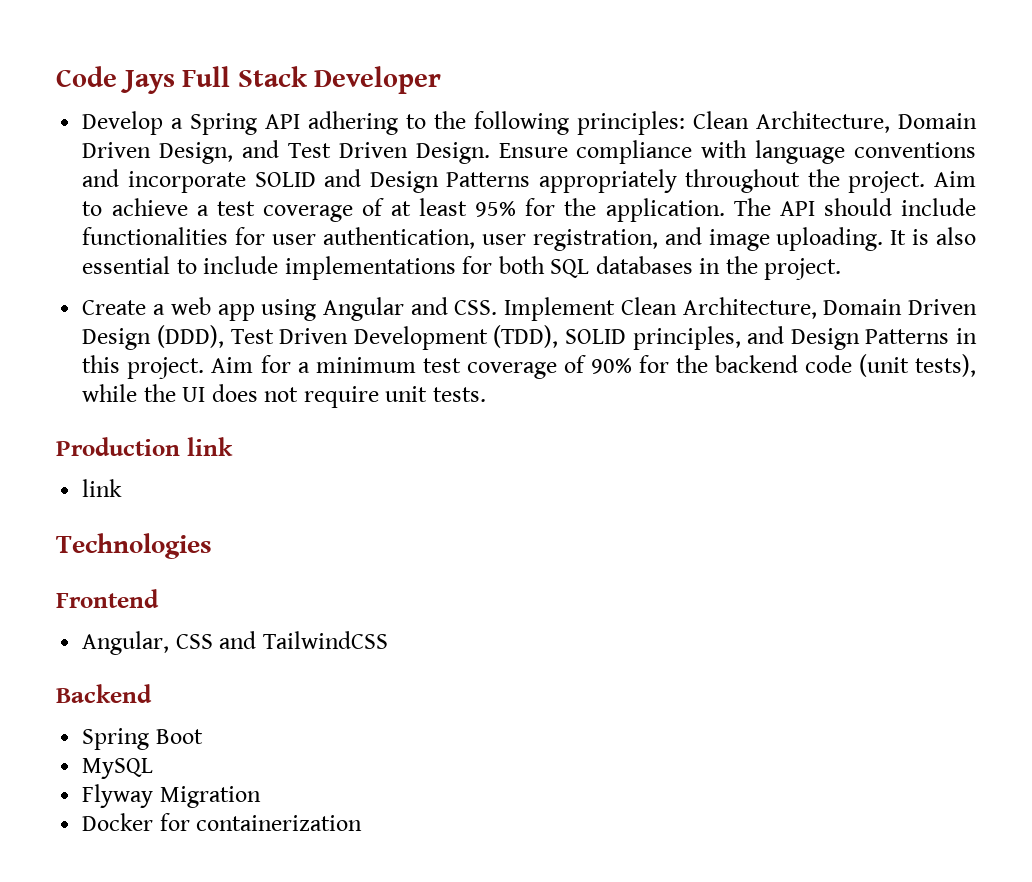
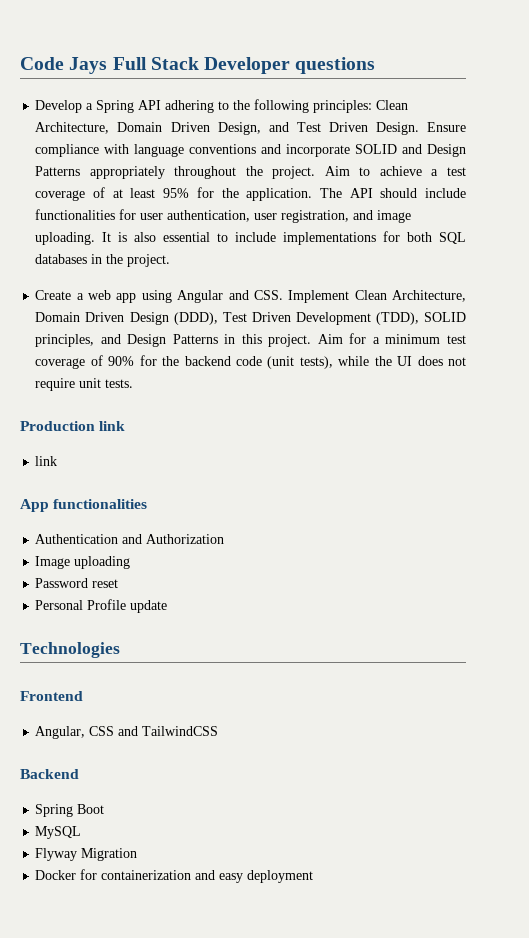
- Code Jays Full Stack Developer
+ Code Jays Full Stack Developer questions
+ App functionalities
+ Authentication and Authorization
+ Image uploading
+ Password reset
+ Personal Profile update
- Docker for containerization
+ Docker for containerization and easy deployment

